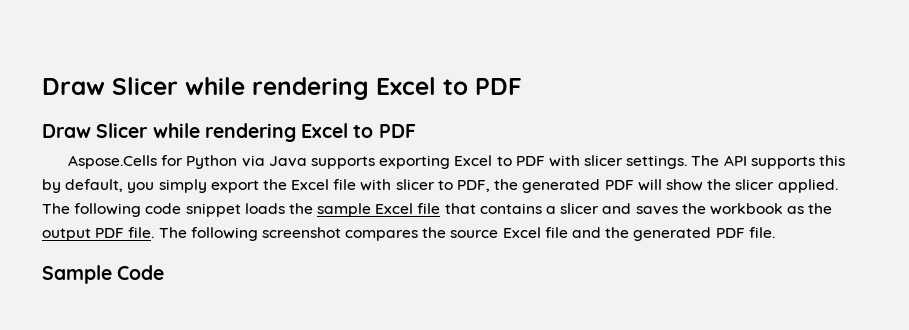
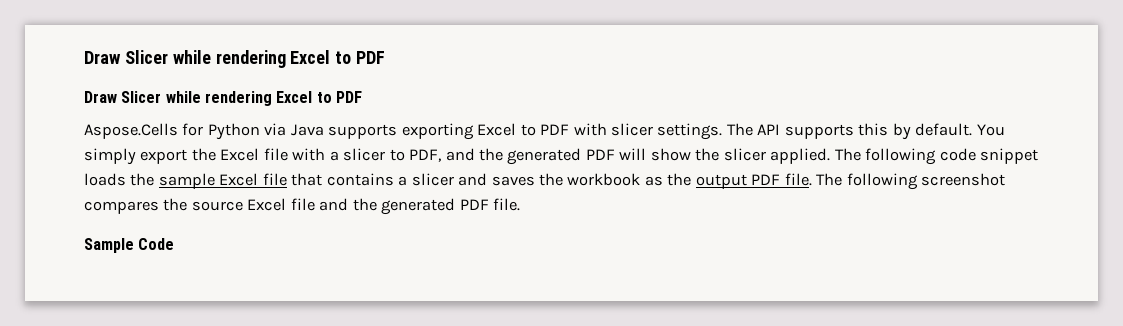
- The API supports this by default, you simply export the Excel file with slicer to PDF, the generated PDF will show the slicer applied.
+ The API supports this by default. You simply export the Excel file with a slicer to PDF, and the generated PDF will show the slicer applied.

